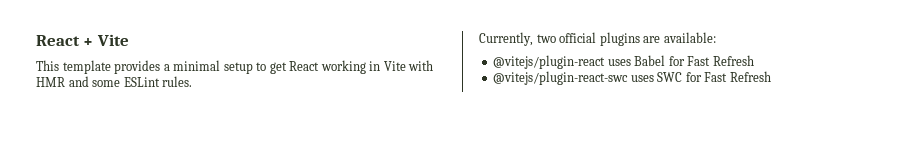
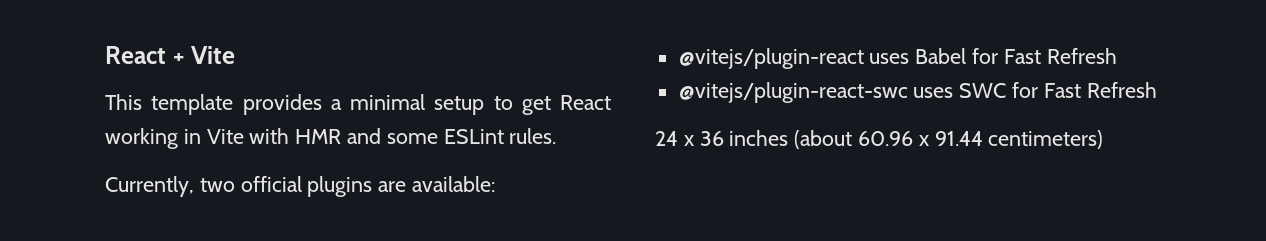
+ 24 x 36 inches (about 60.96 x 91.44 centimeters)

